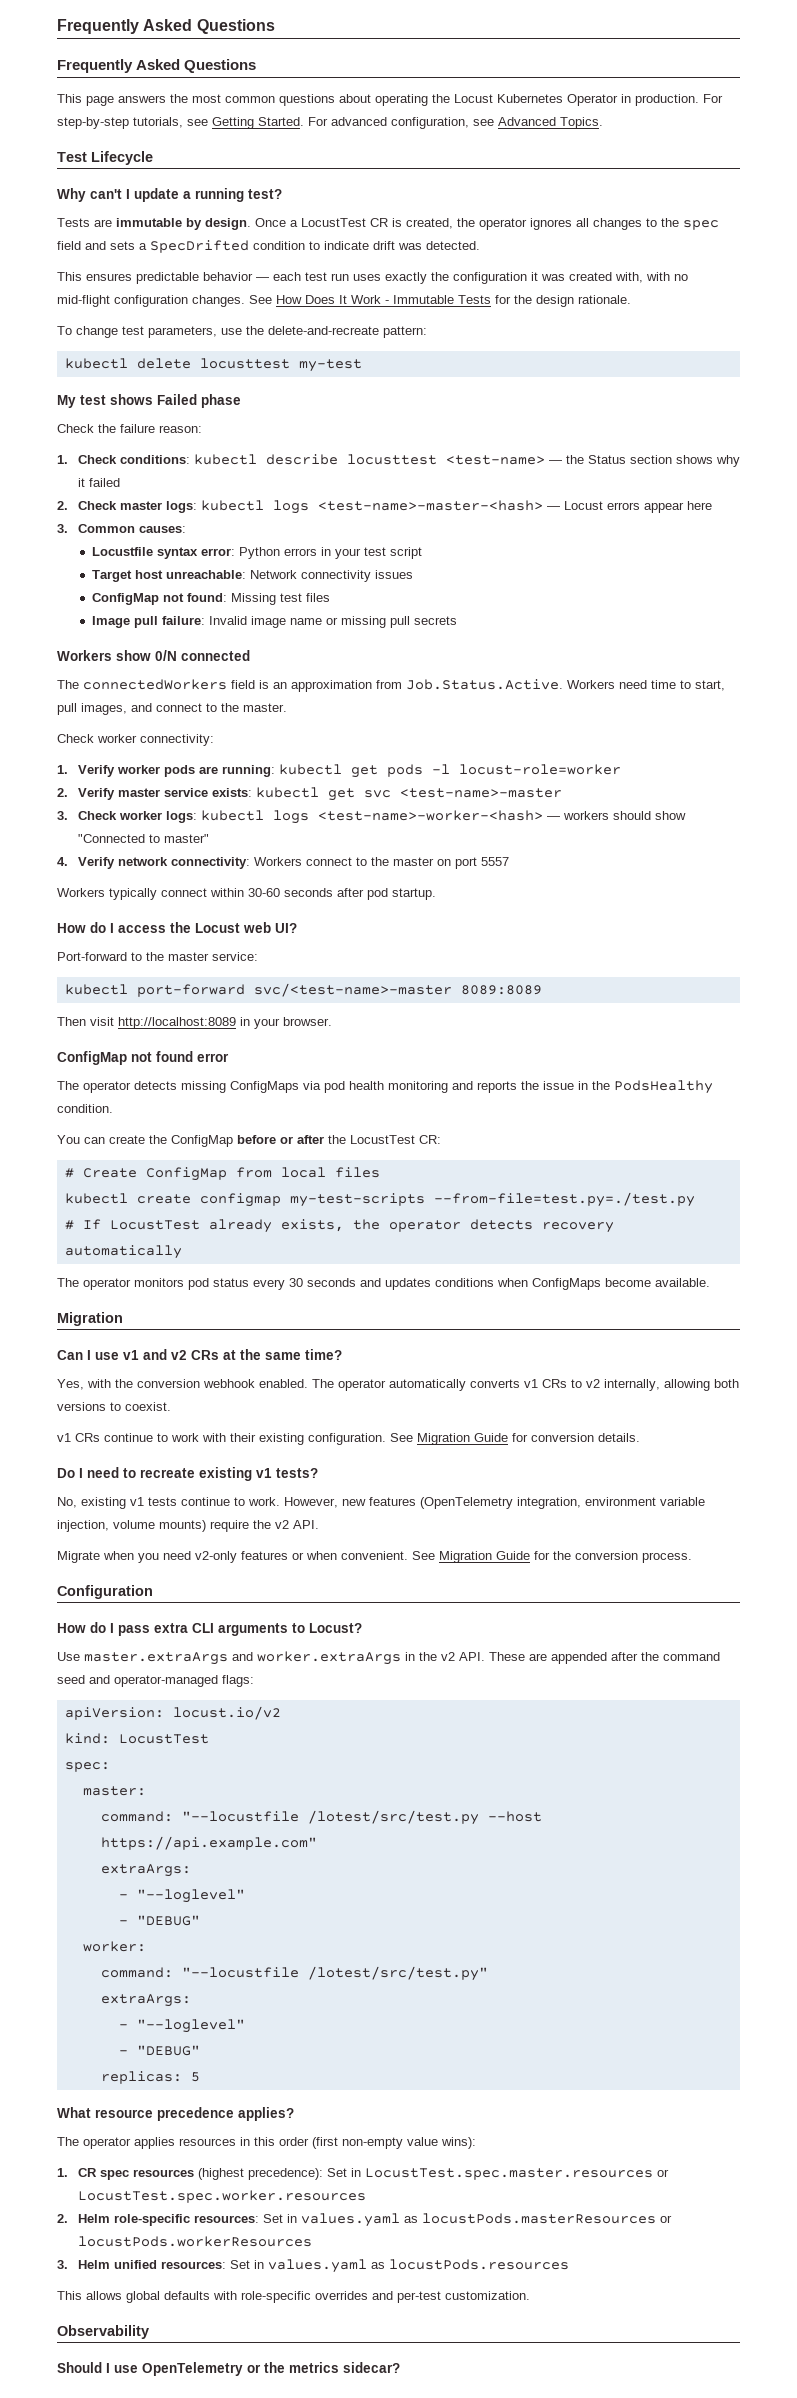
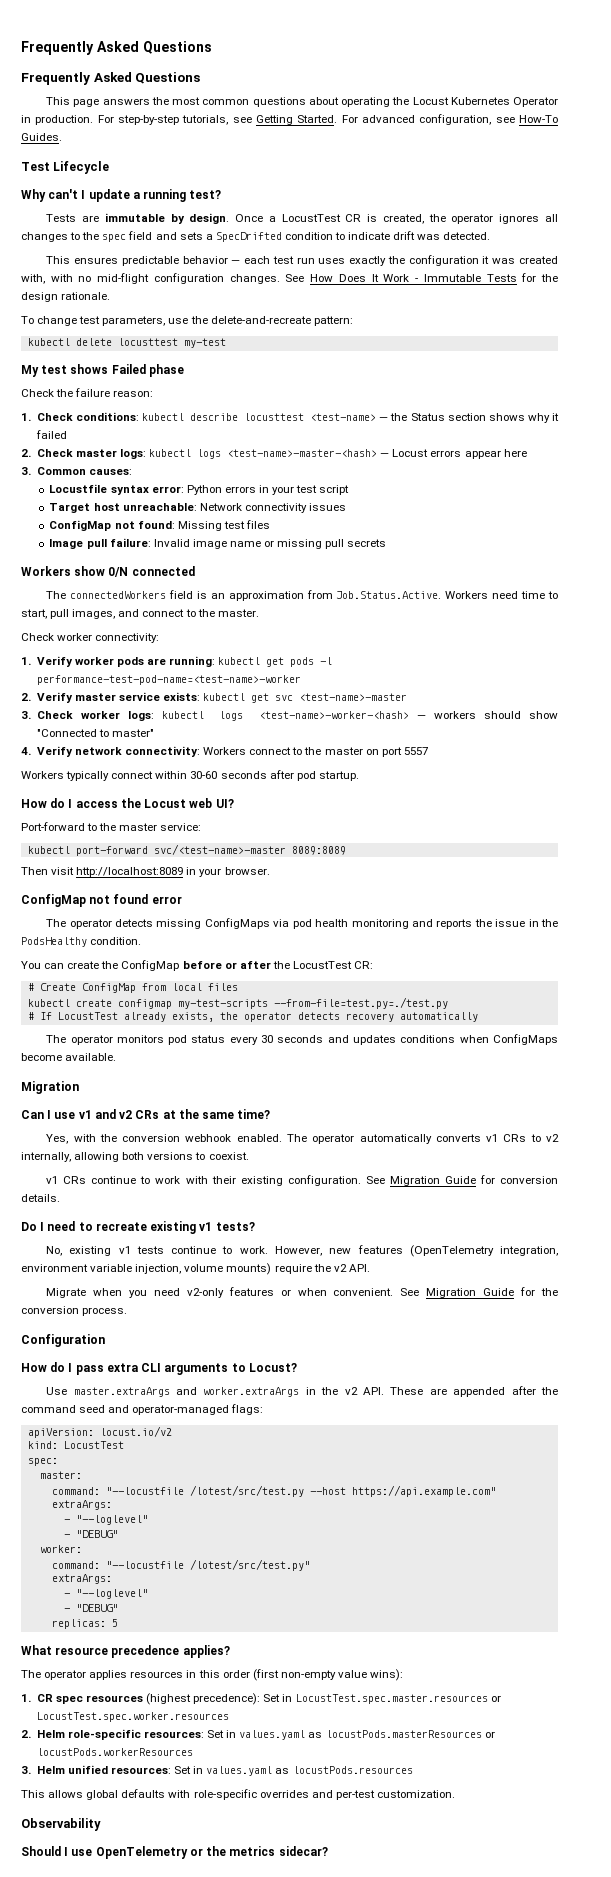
- For advanced configuration, see Advanced Topics.
+ For advanced configuration, see How-To Guides.
- 1. Verify worker pods are running: kubectl get pods -l locust-role=worker
+ 1. Verify worker pods are running: kubectl get pods -l performance-test-pod-name=<test-name>-worker

